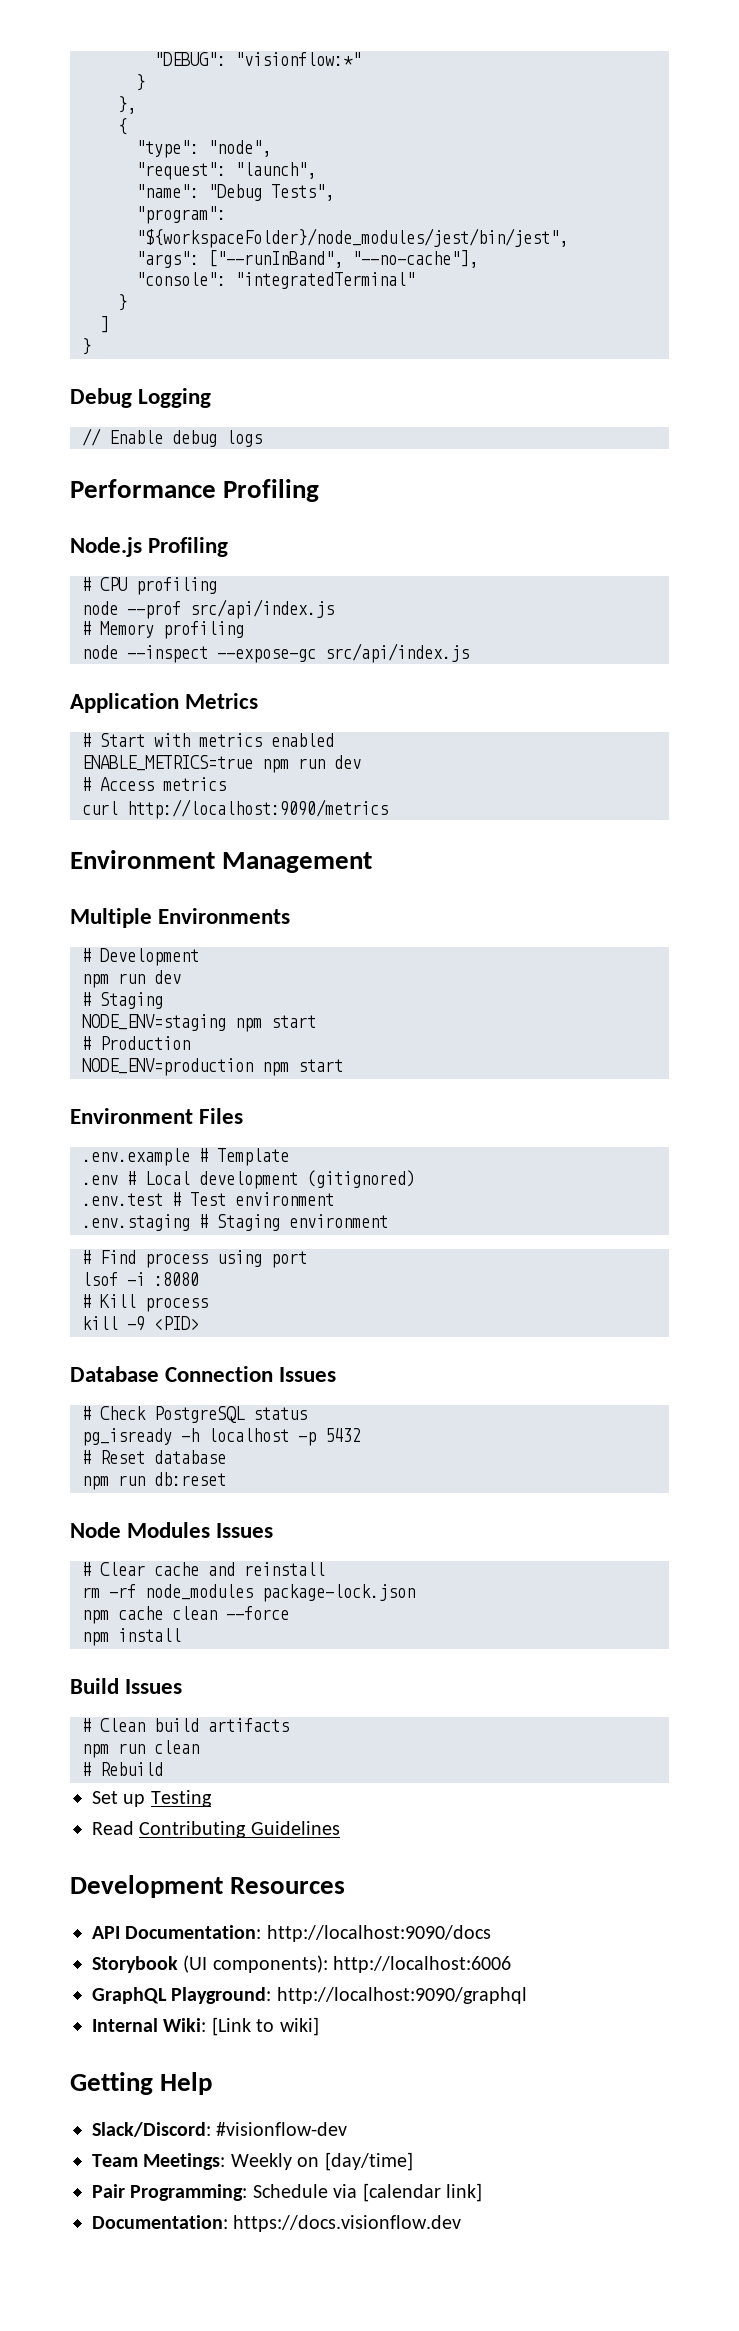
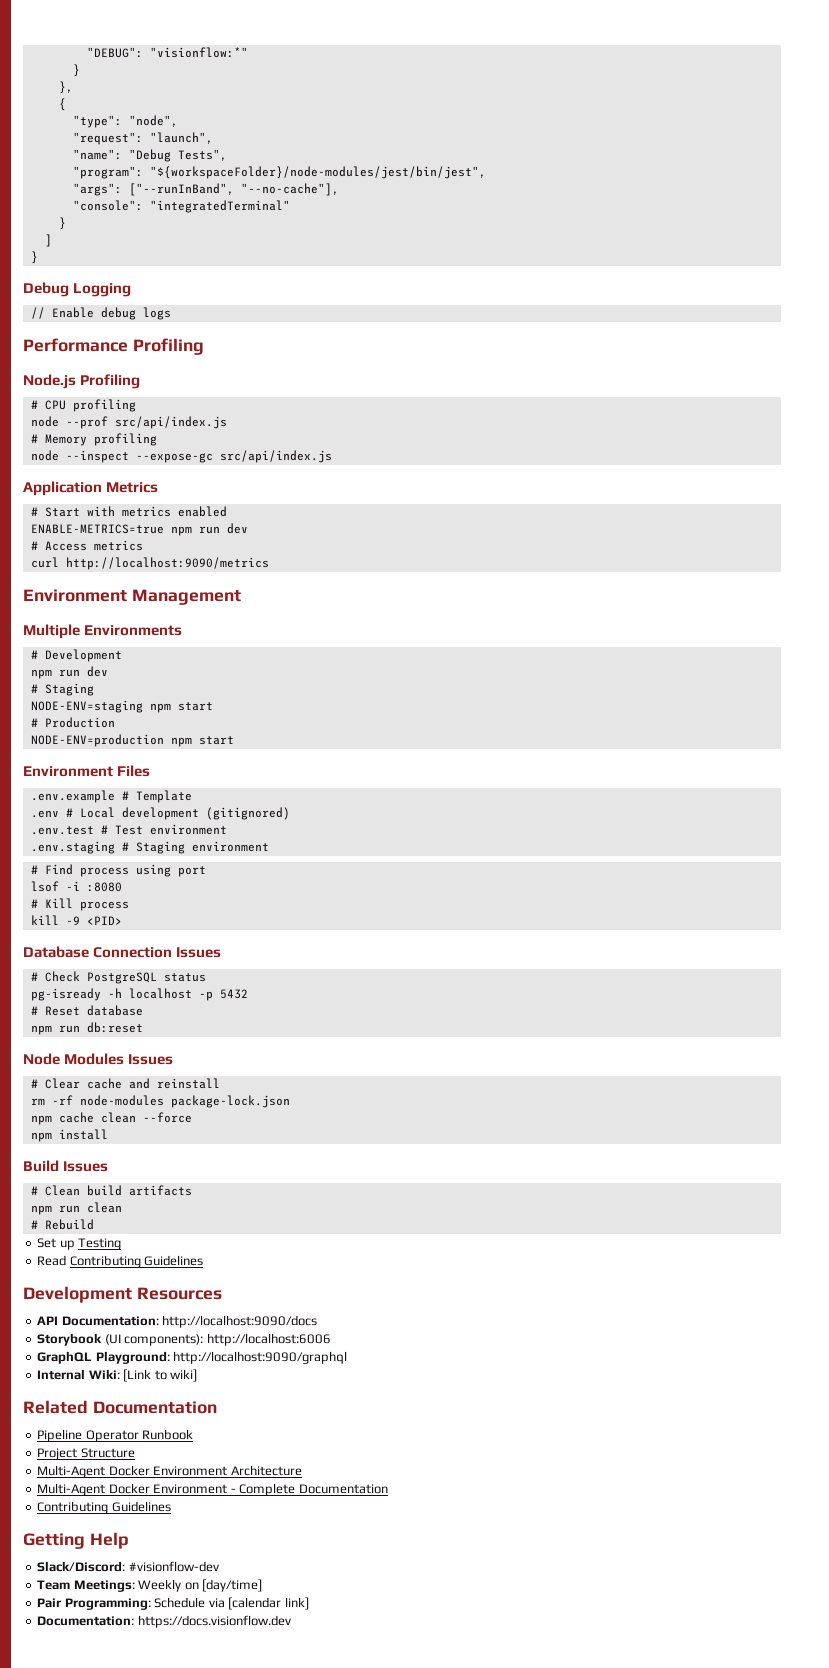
- "program": "${workspaceFolder}/node_modules/jest/bin/jest",
+ "program": "${workspaceFolder}/node-modules/jest/bin/jest",
- ENABLE_METRICS=true npm run dev
+ ENABLE-METRICS=true npm run dev
- NODE_ENV=staging npm start
+ NODE-ENV=staging npm start
- NODE_ENV=production npm start
+ NODE-ENV=production npm start
- pg_isready -h localhost -p 5432
+ pg-isready -h localhost -p 5432
- rm -rf node_modules package-lock.json
+ rm -rf node-modules package-lock.json
+ Related Documentation
+ Pipeline Operator Runbook
+ Project Structure
+ Multi-Agent Docker Environment Architecture
+ Multi-Agent Docker Environment - Complete Documentation
+ Contributing Guidelines

